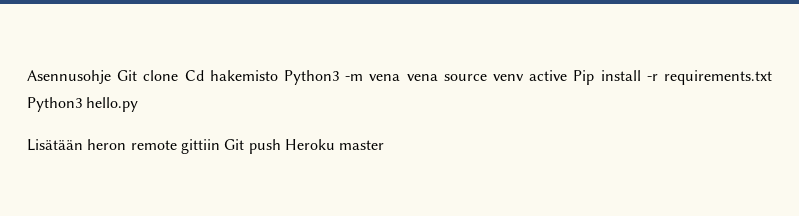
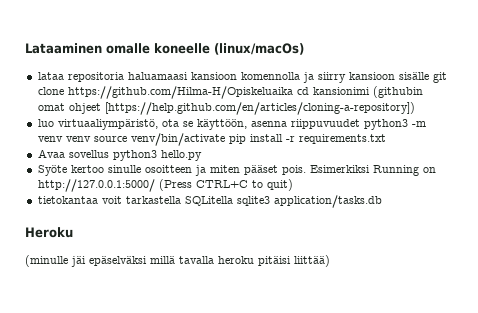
- Asennusohje Git clone Cd hakemisto Python3 -m vena vena source venv active Pip install -r requirements.txt Python3 hello.py
- Lisätään heron remote gittiin Git push Heroku master
+ Lataaminen omalle koneelle (linux/macOs)
+ lataa repositoria haluamaasi kansioon komennolla ja siirry kansioon sisälle git clone https://github.com/Hilma-H/Opiskeluaika cd kansionimi (githubin omat ohjeet [https://help.github.com/en/articles/cloning-a-repository])
+ luo virtuaaliympäristö, ota se käyttöön, asenna riippuvuudet python3 -m venv venv source venv/bin/activate pip install -r requirements.txt
+ Avaa sovellus python3 hello.py
+ Syöte kertoo sinulle osoitteen ja miten pääset pois. Esimerkiksi Running on http://127.0.0.1:5000/ (Press CTRL+C to quit)
+ tietokantaa voit tarkastella SQLitella sqlite3 application/tasks.db
+ Heroku
+ (minulle jäi epäselväksi millä tavalla heroku pitäisi liittää)

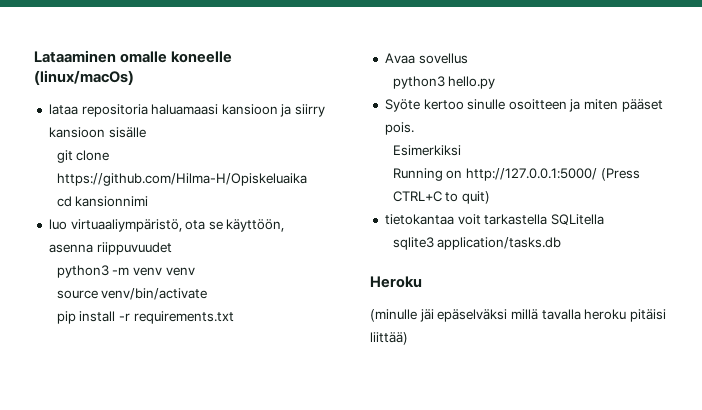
- lataa repositoria haluamaasi kansioon komennolla ja siirry kansioon sisälle git clone https://github.com/Hilma-H/Opiskeluaika cd kansionimi (githubin omat ohjeet [https://help.github.com/en/articles/cloning-a-repository])
+ lataa repositoria haluamaasi kansioon ja siirry kansioon sisälle
+ git clone https://github.com/Hilma-H/Opiskeluaika
+ cd kansionnimi
- luo virtuaaliympäristö, ota se käyttöön, asenna riippuvuudet python3 -m venv venv source venv/bin/activate pip install -r requirements.txt
+ luo virtuaaliympäristö, ota se käyttöön, asenna riippuvuudet
+ python3 -m venv venv
+ source venv/bin/activate
+ pip install -r requirements.txt
- Avaa sovellus python3 hello.py
+ Avaa sovellus
+ python3 hello.py
- Syöte kertoo sinulle osoitteen ja miten pääset pois. Esimerkiksi Running on http://127.0.0.1:5000/ (Press CTRL+C to quit)
+ Syöte kertoo sinulle osoitteen ja miten pääset pois.
+ Esimerkiksi
+ Running on http://127.0.0.1:5000/ (Press CTRL+C to quit)
- tietokantaa voit tarkastella SQLitella sqlite3 application/tasks.db
+ tietokantaa voit tarkastella SQLitella
+ sqlite3 application/tasks.db

